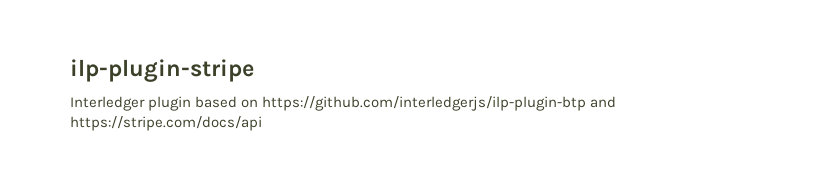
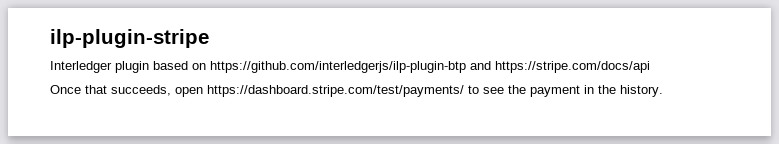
+ Once that succeeds, open https://dashboard.stripe.com/test/payments/ to see the payment in the history.

